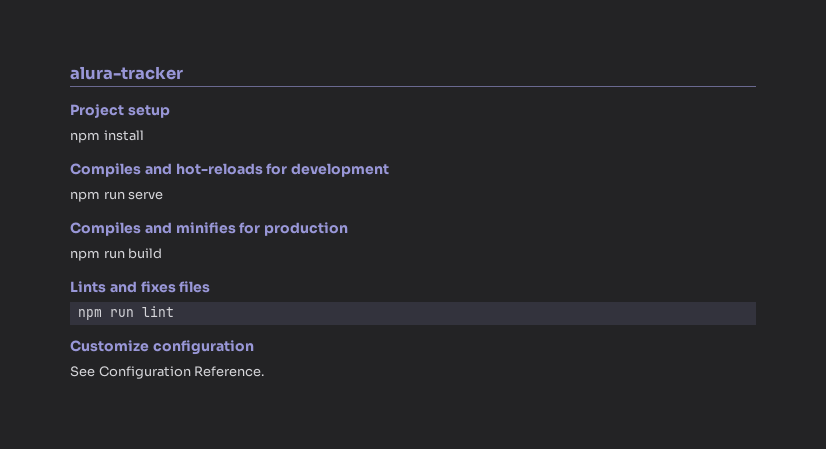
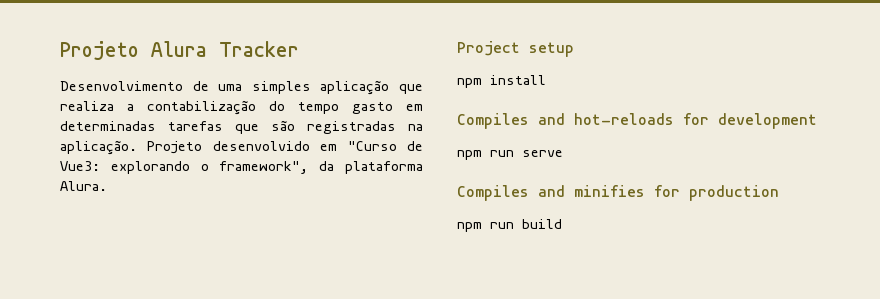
- alura-tracker
+ Projeto Alura Tracker
+ Desenvolvimento de uma simples aplicação que realiza a contabilização do tempo gasto em determinadas tarefas que são registradas na aplicação. Projeto desenvolvido em "Curso de Vue3: explorando o framework", da plataforma Alura.
- Lints and fixes files
- npm run lint
- Customize configuration
- See Configuration Reference.

